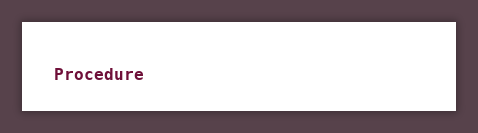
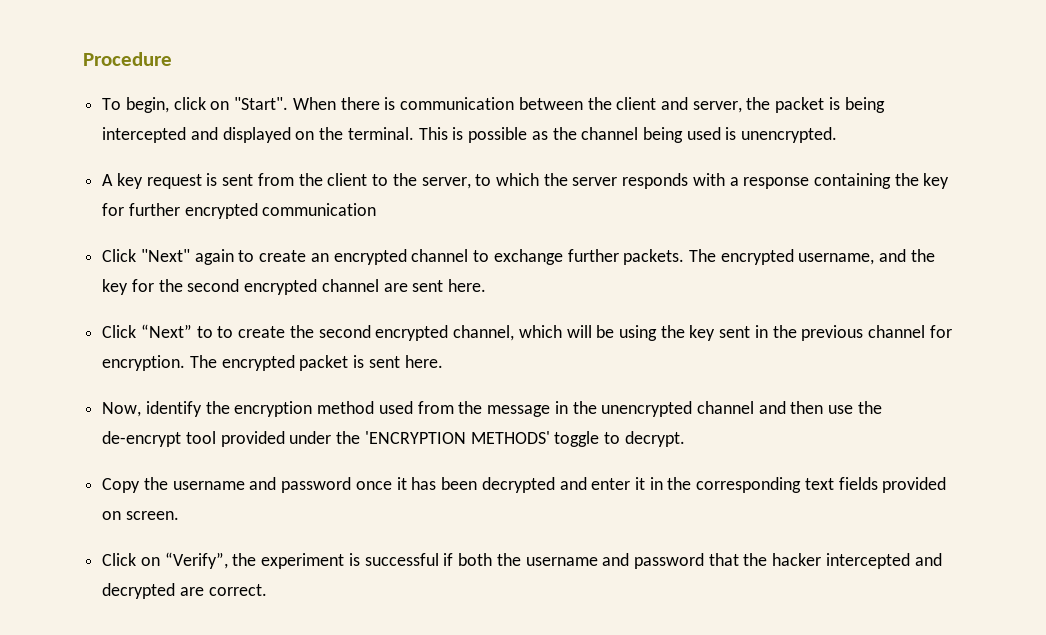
+ To begin, click on "Start". When there is communication between the client and server, the packet is being intercepted and displayed on the terminal. This is possible as the channel being used is unencrypted.
+ A key request is sent from the client to the server, to which the server responds with a response containing the key for further encrypted communication
+ Click "Next" again to create an encrypted channel to exchange further packets. The encrypted username, and the key for the second encrypted channel are sent here.
+ Click “Next” to to create the second encrypted channel, which will be using the key sent in the previous channel for encryption. The encrypted packet is sent here.
+ Now, identify the encryption method used from the message in the unencrypted channel and then use the de-encrypt tool provided under the 'ENCRYPTION METHODS' toggle to decrypt.
+ Copy the username and password once it has been decrypted and enter it in the corresponding text fields provided on screen.
+ Click on “Verify”, the experiment is successful if both the username and password that the hacker intercepted and decrypted are correct.

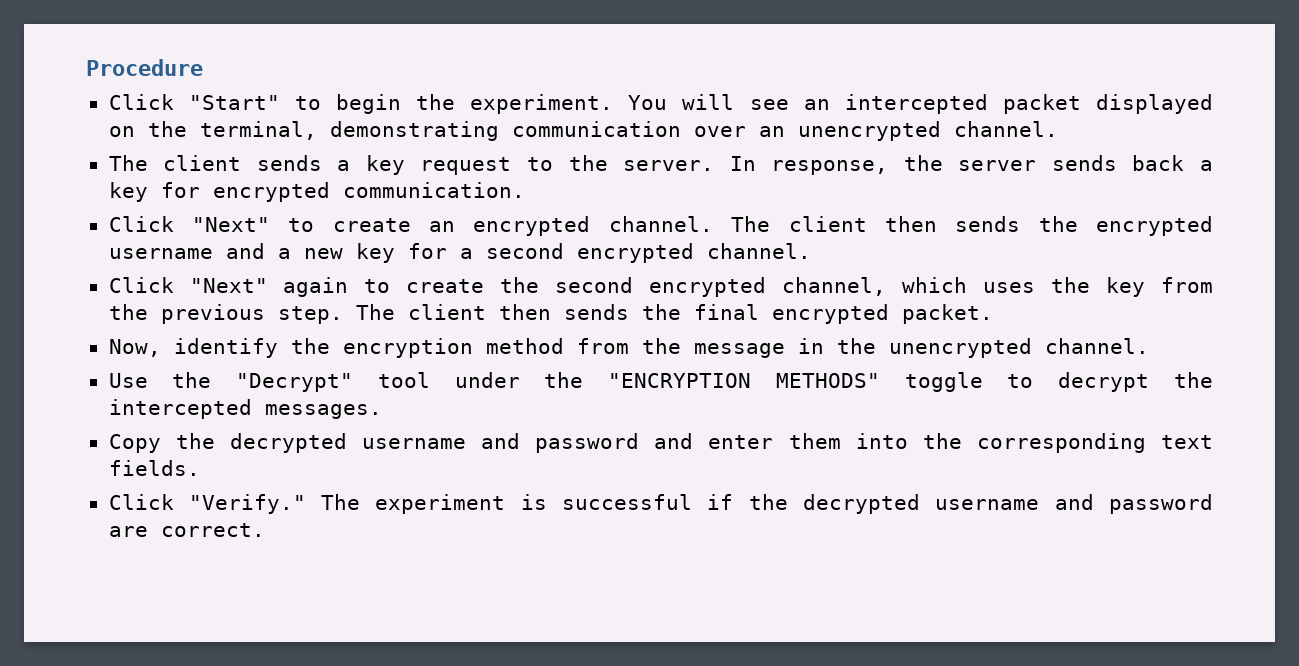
- To begin, click on "Start". When there is communication between the client and server, the packet is being intercepted and displayed on the terminal. This is possible as the channel being used is unencrypted.
- A key request is sent from the client to the server, to which the server responds with a response containing the key for further encrypted communication
+ Click "Start" to begin the experiment. You will see an intercepted packet displayed on the terminal, demonstrating communication over an unencrypted channel.
+ The client sends a key request to the server. In response, the server sends back a key for encrypted communication.
+ Click "Next" to create an encrypted channel. The client then sends the encrypted username and a new key for a second encrypted channel.
- Click "Next" again to create an encrypted channel to exchange further packets. The encrypted username, and the key for the second encrypted channel are sent here.
- Click “Next” to to create the second encrypted channel, which will be using the key sent in the previous channel for encryption. The encrypted packet is sent here.
+ Click "Next" again to create the second encrypted channel, which uses the key from the previous step. The client then sends the final encrypted packet.
- Now, identify the encryption method used from the message in the unencrypted channel and then use the de-encrypt tool provided under the 'ENCRYPTION METHODS' toggle to decrypt.
+ Now, identify the encryption method from the message in the unencrypted channel.
+ Use the "Decrypt" tool under the "ENCRYPTION METHODS" toggle to decrypt the intercepted messages.
- Copy the username and password once it has been decrypted and enter it in the corresponding text fields provided on screen.
- Click on “Verify”, the experiment is successful if both the username and password that the hacker intercepted and decrypted are correct.
+ Copy the decrypted username and password and enter them into the corresponding text fields.
+ Click "Verify." The experiment is successful if the decrypted username and password are correct.

